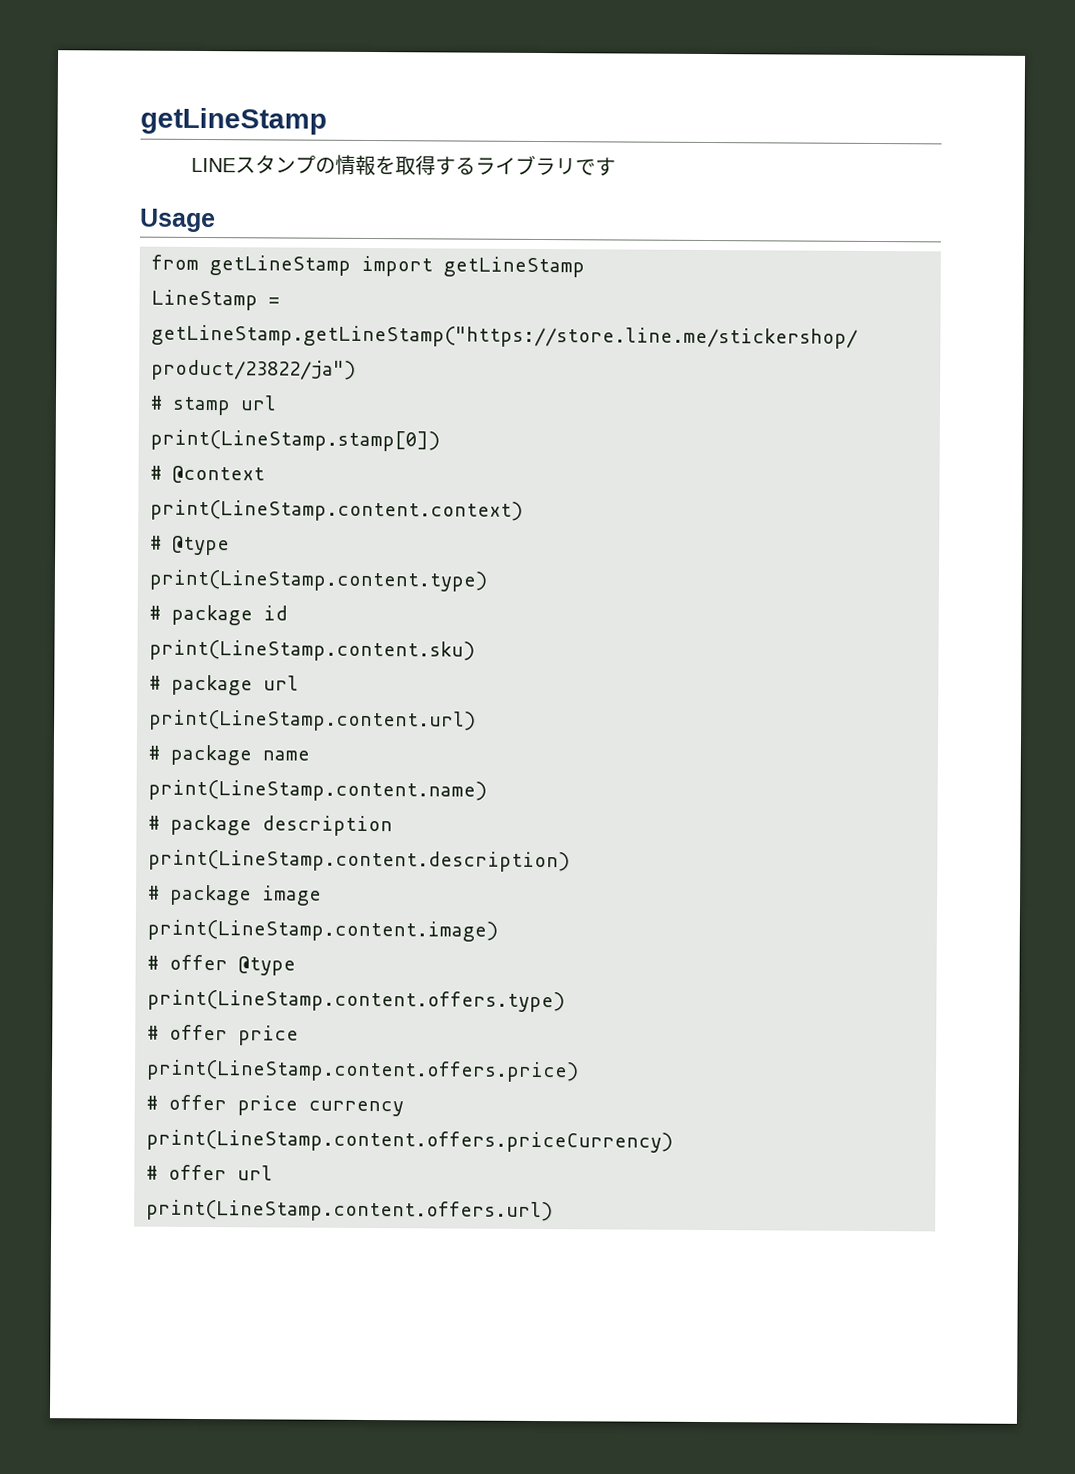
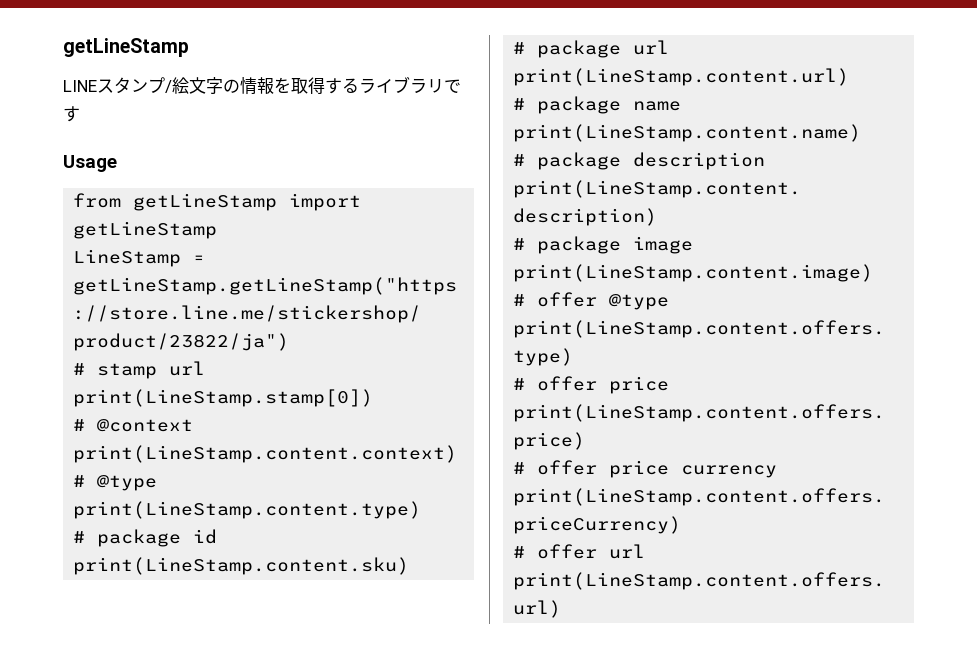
- LINEスタンプの情報を取得するライブラリです
+ LINEスタンプ/絵文字の情報を取得するライブラリです

